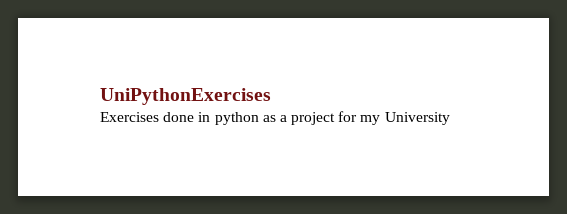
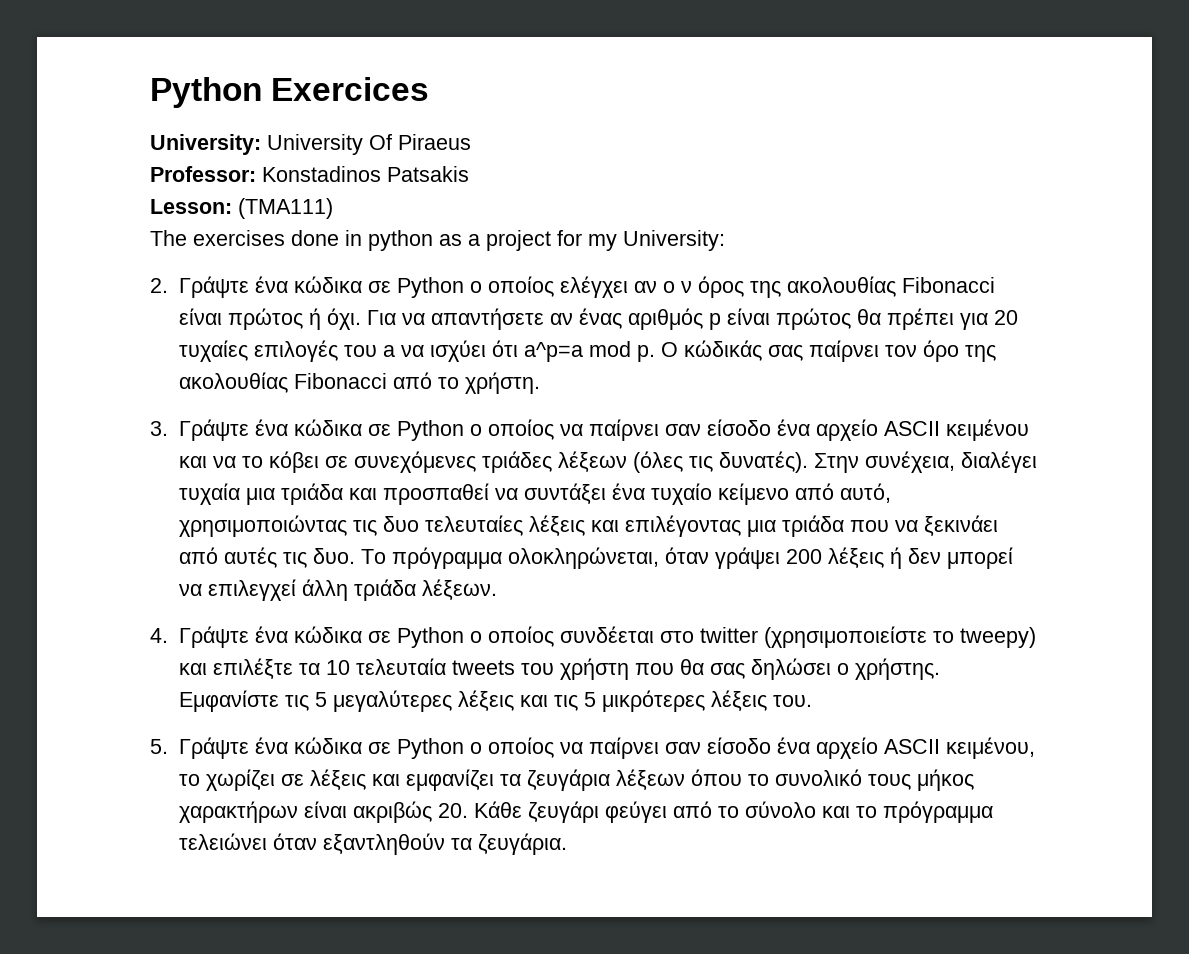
- UniPythonExercises
- Exercises done in python as a project for my University
+ Python Exercices
+ University: University Of Piraeus
+ Professor: Konstadinos Patsakis
+ Lesson: (TMA111)
+ The exercises done in python as a project for my University:
+ 2. Γράψτε ένα κώδικα σε Python ο οποίος ελέγχει αν ο ν όρος της ακολουθίας Fibonacci είναι πρώτος ή όχι. Για να απαντήσετε αν ένας αριθμός p είναι πρώτος θα πρέπει για 20 τυχαίες επιλογές του a να ισχύει ότι a^p=a mod p. Ο κώδικάς σας παίρνει τον όρο της ακολουθίας Fibonacci από το χρήστη.
+ 3. Γράψτε ένα κώδικα σε Python ο οποίος να παίρνει σαν είσοδο ένα αρχείο ASCII κειμένου και να το κόβει σε συνεχόμενες τριάδες λέξεων (όλες τις δυνατές). Στην συνέχεια, διαλέγει τυχαία μια τριάδα και προσπαθεί να συντάξει ένα τυχαίο κείμενο από αυτό, χρησιμοποιώντας τις δυο τελευταίες λέξεις και επιλέγοντας μια τριάδα που να ξεκινάει από αυτές τις δυο. Το πρόγραμμα ολοκληρώνεται, όταν γράψει 200 λέξεις ή δεν μπορεί να επιλεγχεί άλλη τριάδα λέξεων.
+ 4. Γράψτε ένα κώδικα σε Python ο οποίος συνδέεται στο twitter (χρησιμοποιείστε το tweepy) και επιλέξτε τα 10 τελευταία tweets του χρήστη που θα σας δηλώσει ο χρήστης. Εμφανίστε τις 5 μεγαλύτερες λέξεις και τις 5 μικρότερες λέξεις του.
+ 5. Γράψτε ένα κώδικα σε Python ο οποίος να παίρνει σαν είσοδο ένα αρχείο ASCII κειμένου, το χωρίζει σε λέξεις και εμφανίζει τα ζευγάρια λέξεων όπου το συνολικό τους μήκος χαρακτήρων είναι ακριβώς 20. Κάθε ζευγάρι φεύγει από το σύνολο και το πρόγραμμα τελειώνει όταν εξαντληθούν τα ζευγάρια.

